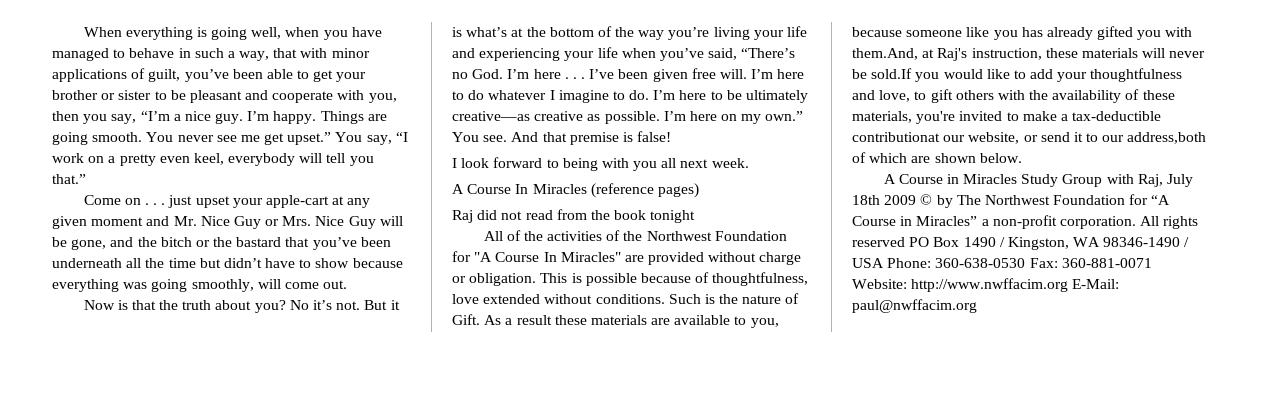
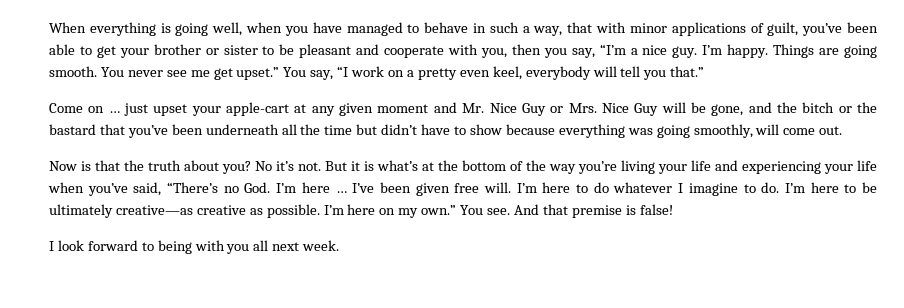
- Come on . . . just upset your apple-cart at any given moment and Mr. Nice Guy or Mrs. Nice Guy will be gone, and the bitch or the bastard that you’ve been underneath all the time but didn’t have to show because everything was going smoothly, will come out.
+ Come on … just upset your apple-cart at any given moment and Mr. Nice Guy or Mrs. Nice Guy will be gone, and the bitch or the bastard that you’ve been underneath all the time but didn’t have to show because everything was going smoothly, will come out.
- But it is what’s at the bottom of the way you’re living your life and experiencing your life when you’ve said, “There’s no God. I’m here . . .
+ But it is what’s at the bottom of the way you’re living your life and experiencing your life when you’ve said, “There’s no God. I’m here …
- A Course In Miracles (reference pages)
- Raj did not read from the book tonight
- All of the activities of the Northwest Foundation for "A Course In Miracles" are provided without charge or obligation. This is possible because of thoughtfulness, love extended without conditions. Such is the nature of Gift. As a result these materials are available to you, because someone like you has already gifted you with them.And, at Raj's instruction, these materials will never be sold.If you would like to add your thoughtfulness and love, to gift others with the availability of these materials, you're invited to make a tax-deductible contributionat our website, or send it to our address,both of which are shown below.
- A Course in Miracles Study Group with Raj, July 18th 2009 © by The Northwest Foundation for “A Course in Miracles” a non-profit corporation. All rights reserved PO Box 1490 / Kingston, WA 98346-1490 / USA Phone: 360-638-0530 Fax: 360-881-0071 Website: http://www.nwffacim.org E-Mail: paul@nwffacim.org

